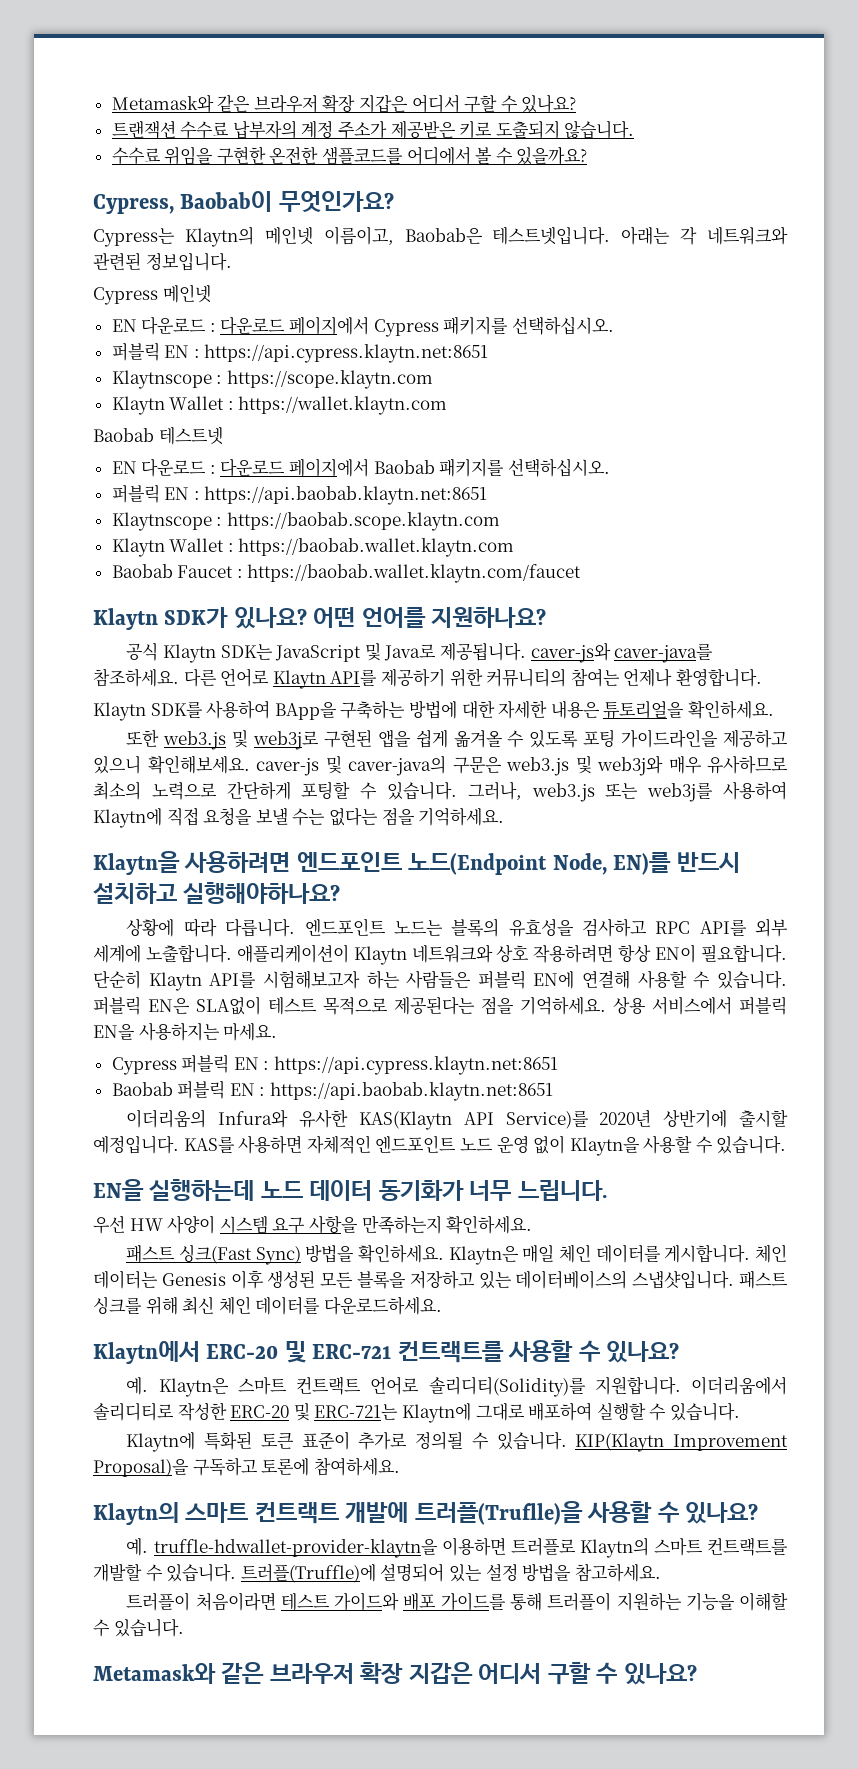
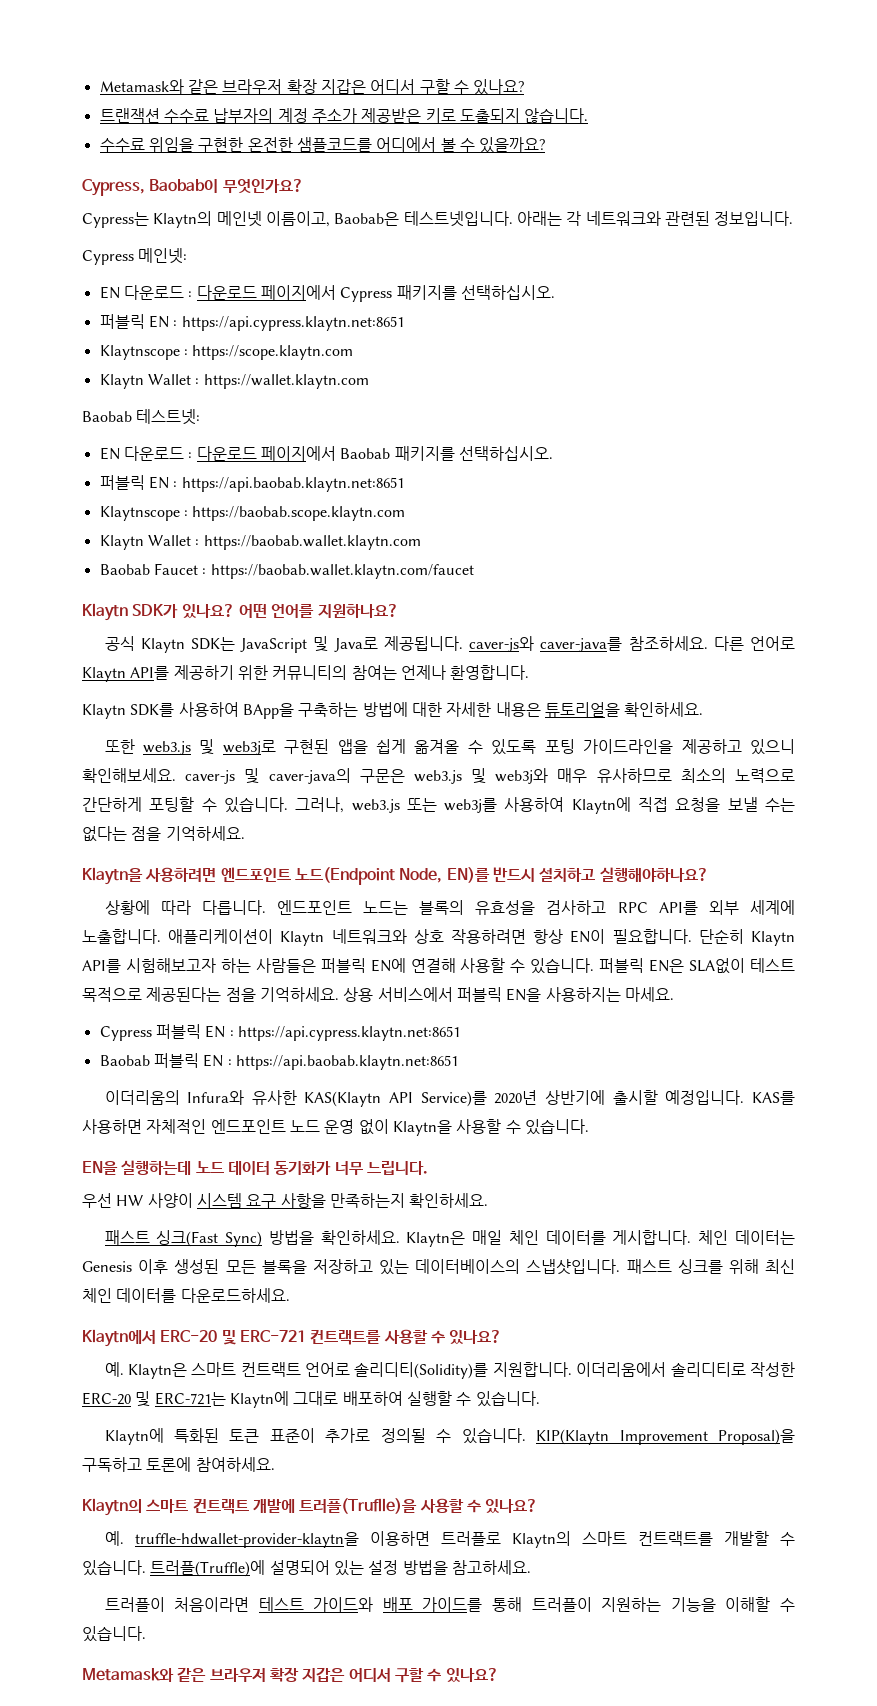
- Cypress 메인넷
+ Cypress 메인넷:
- Baobab 테스트넷
+ Baobab 테스트넷:

